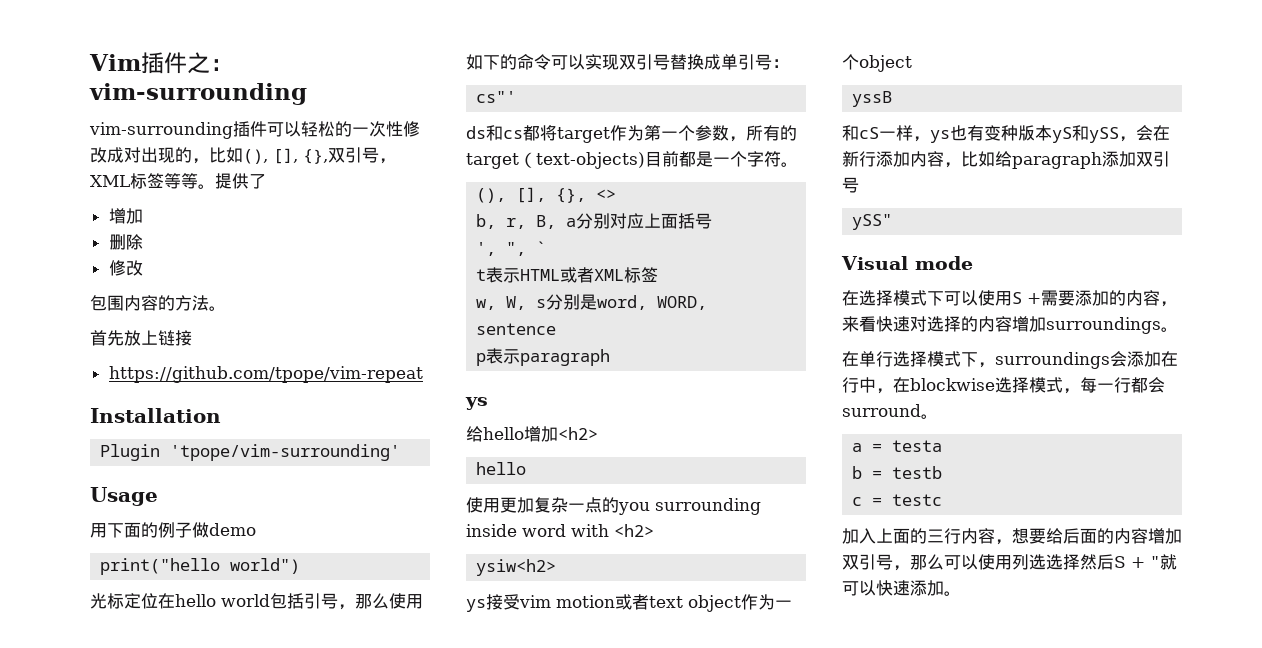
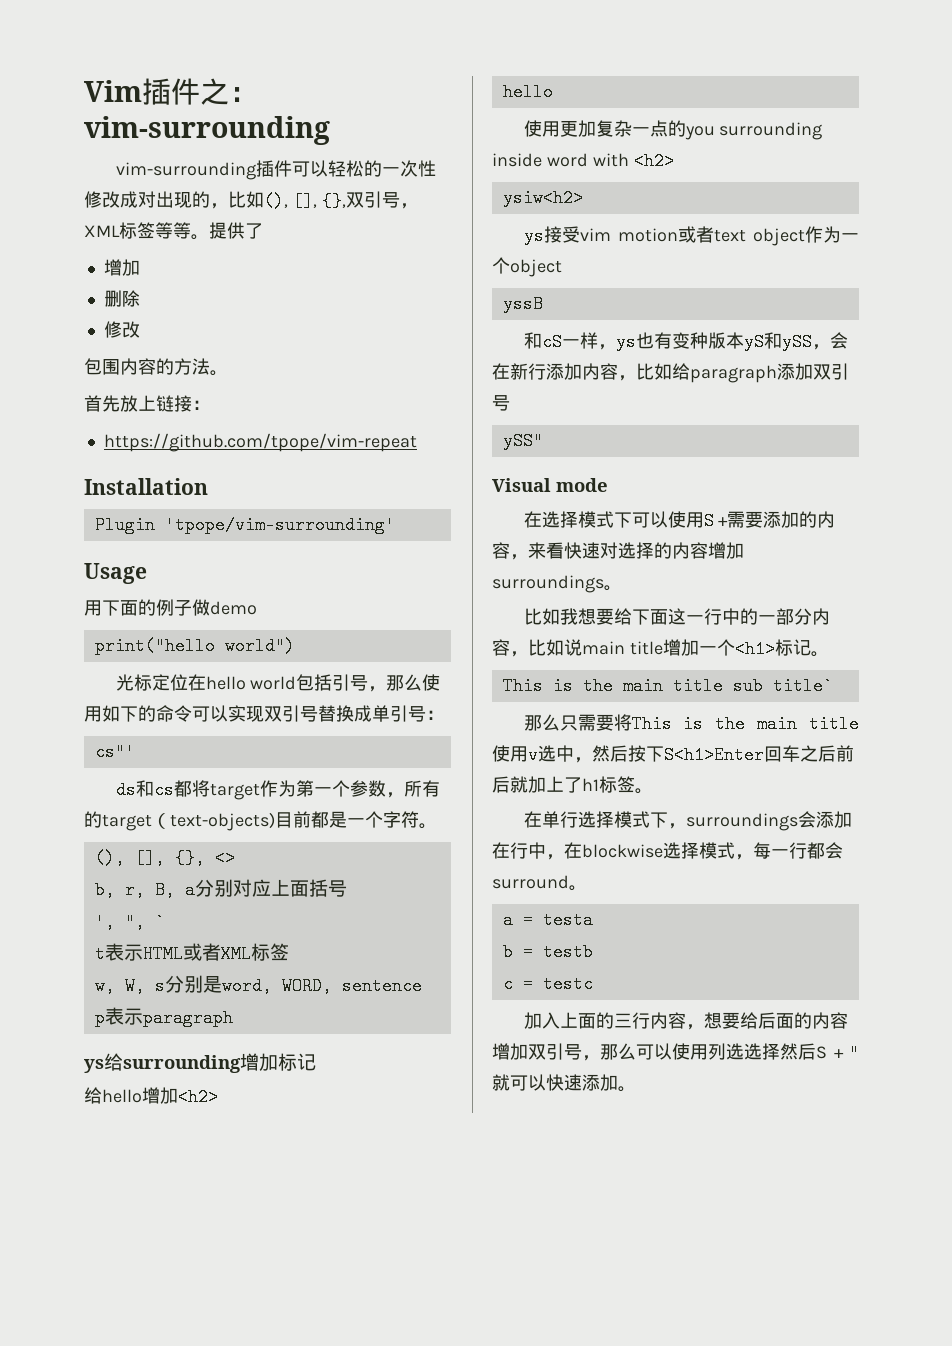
- 首先放上链接
+ 首先放上链接：
  p表示paragraph
- ys
+ ys给surrounding增加标记
+ 比如我想要给下面这一行中的一部分内容，比如说main title增加一个<h1>标记。
+ This is the main title sub title`
+ 那么只需要将This is the main title使用v选中，然后按下S<h1>Enter回车之后前后就加上了h1标签。

